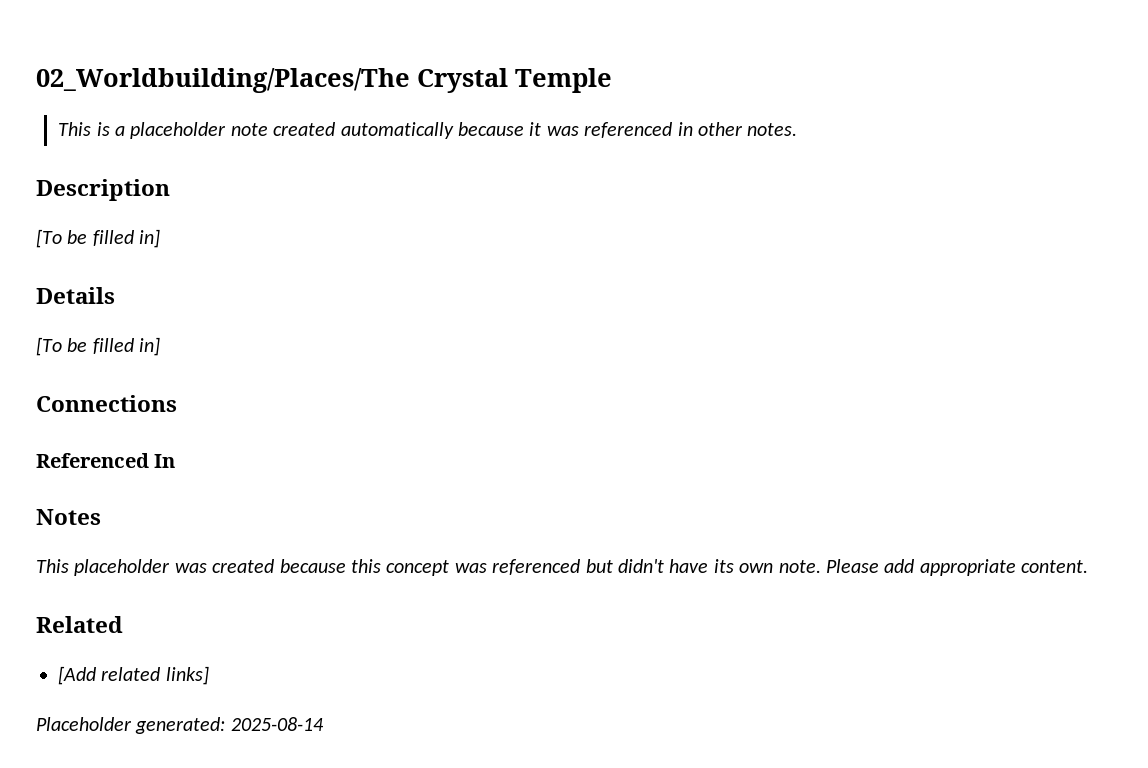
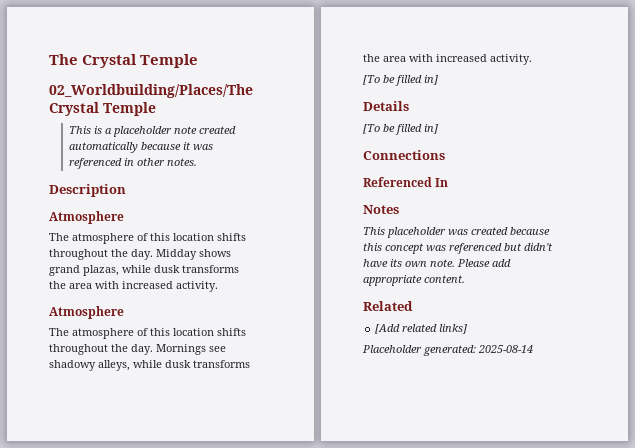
+ The Crystal Temple
  Description
+ Atmosphere
+ The atmosphere of this location shifts throughout the day. Midday shows grand plazas, while dusk transforms the area with increased activity.
+ Atmosphere
+ The atmosphere of this location shifts throughout the day. Mornings see shadowy alleys, while dusk transforms the area with increased activity.

